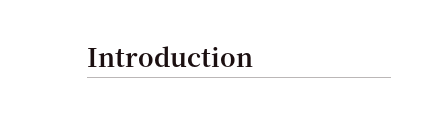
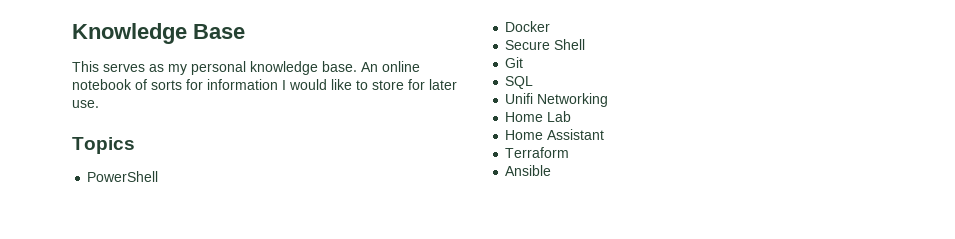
- Introduction
+ Knowledge Base
+ This serves as my personal knowledge base. An online notebook of sorts for information I would like to store for later use.
+ Topics
+ PowerShell
+ Docker
+ Secure Shell
+ Git
+ SQL
+ Unifi Networking
+ Home Lab
+ Home Assistant
+ Terraform
+ Ansible

